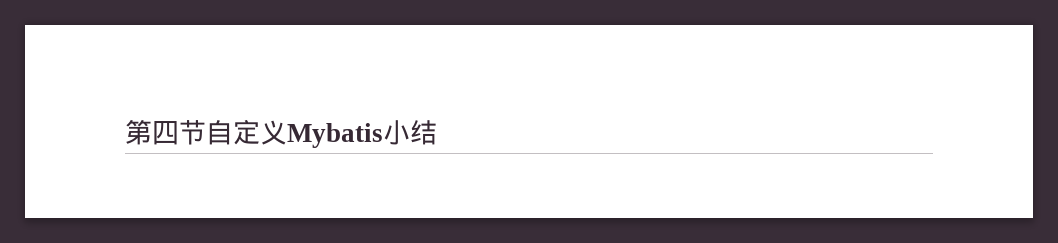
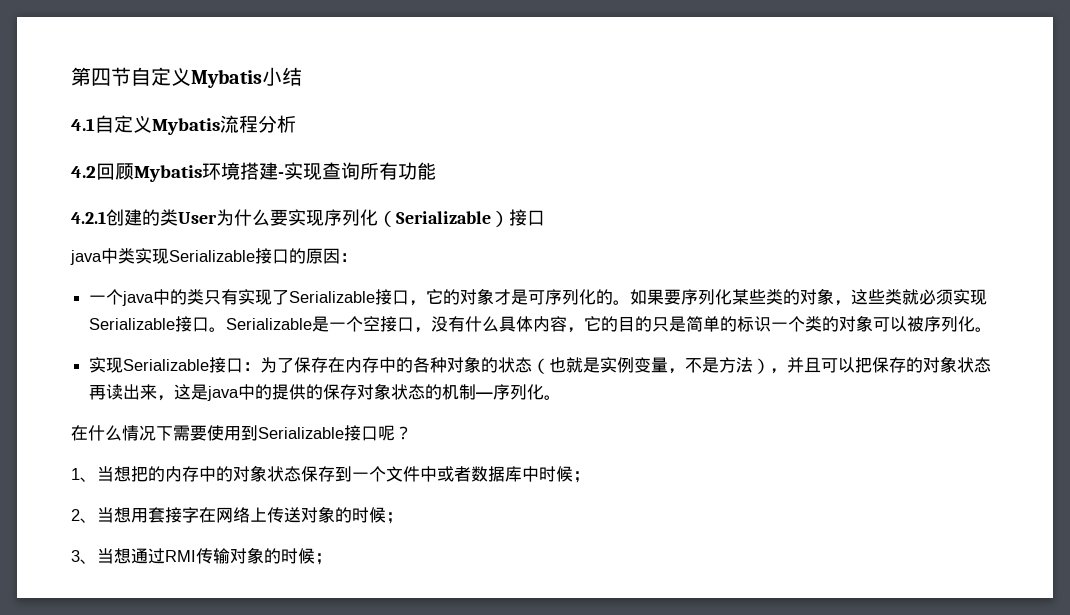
+ 4.1自定义Mybatis流程分析
+ 4.2回顾Mybatis环境搭建-实现查询所有功能
+ 4.2.1创建的类User为什么要实现序列化（Serializable）接口
+ java中类实现Serializable接口的原因：
+ 一个java中的类只有实现了Serializable接口，它的对象才是可序列化的。如果要序列化某些类的对象，这些类就必须实现Serializable接口。Serializable是一个空接口，没有什么具体内容，它的目的只是简单的标识一个类的对象可以被序列化。
+ 实现Serializable接口：为了保存在内存中的各种对象的状态（也就是实例变量，不是方法），并且可以把保存的对象状态再读出来，这是java中的提供的保存对象状态的机制—序列化。
+ 在什么情况下需要使用到Serializable接口呢？
+ 1、当想把的内存中的对象状态保存到一个文件中或者数据库中时候；
+ 2、当想用套接字在网络上传送对象的时候；
+ 3、当想通过RMI传输对象的时候；

